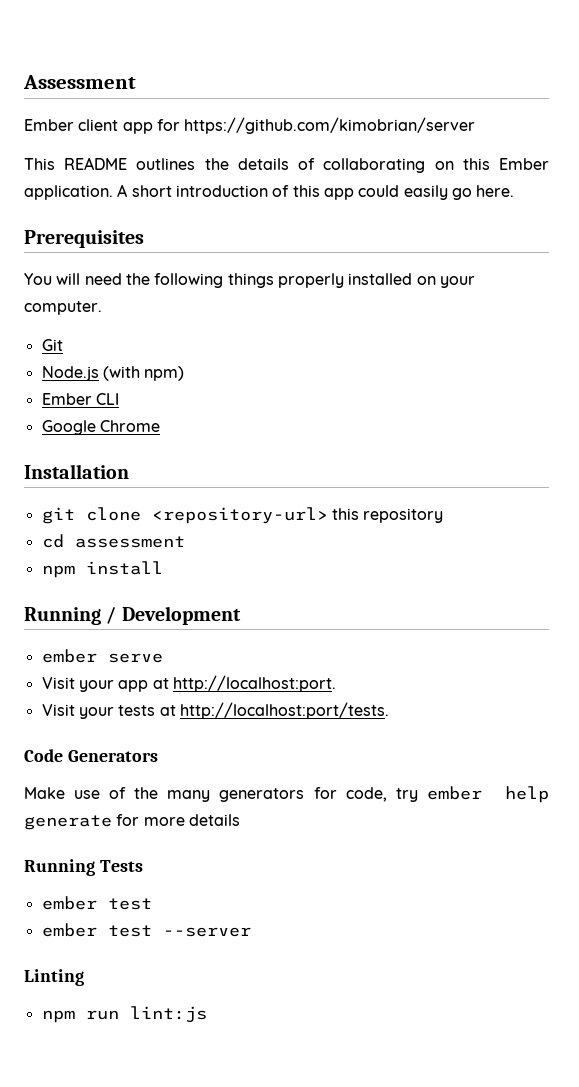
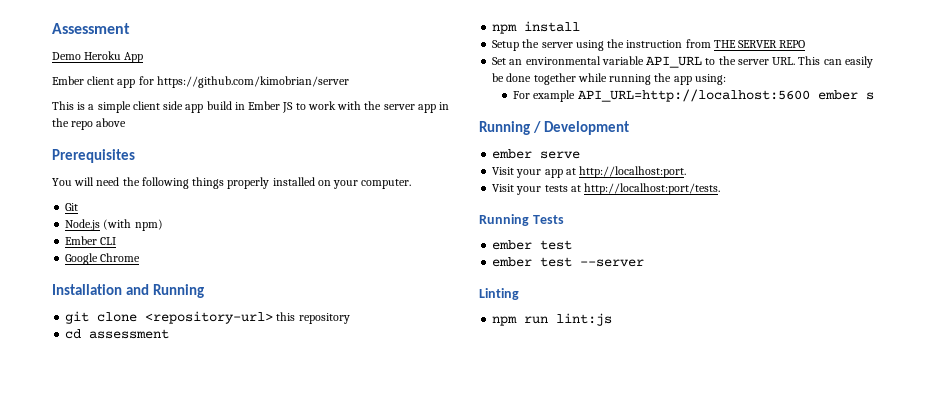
+ Demo Heroku App
- This README outlines the details of collaborating on this Ember application. A short introduction of this app could easily go here.
+ This is a simple client side app build in Ember JS to work with the server app in the repo above
- Installation
+ Installation and Running
+ Setup the server using the instruction from THE SERVER REPO
+ Set an environmental variable API_URL to the server URL. This can easily be done together while running the app using:
+ For example API_URL=http://localhost:5600 ember s
- Code Generators
- Make use of the many generators for code, try ember help generate for more details

